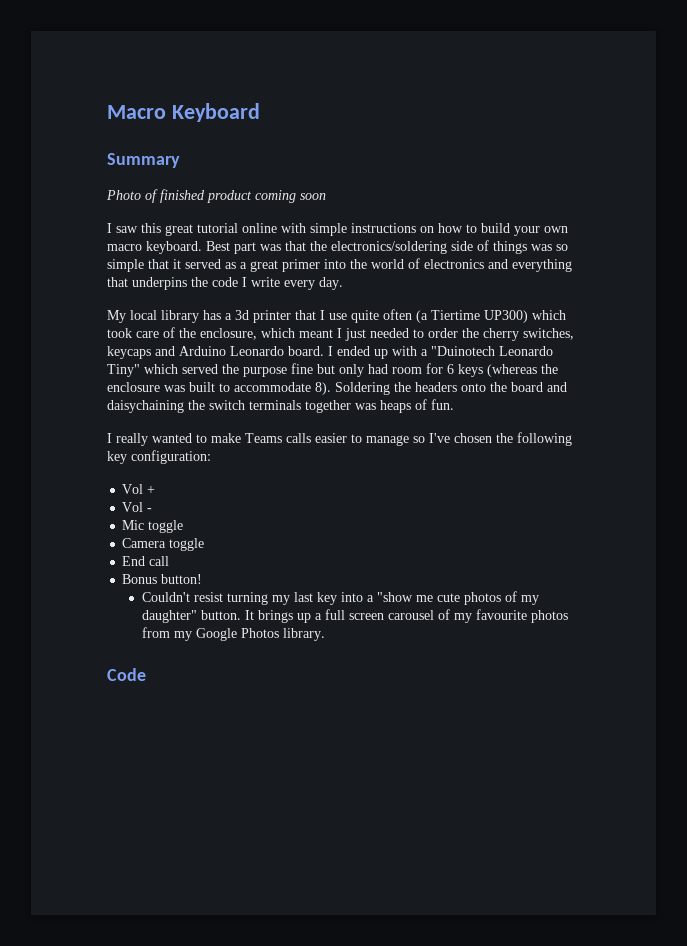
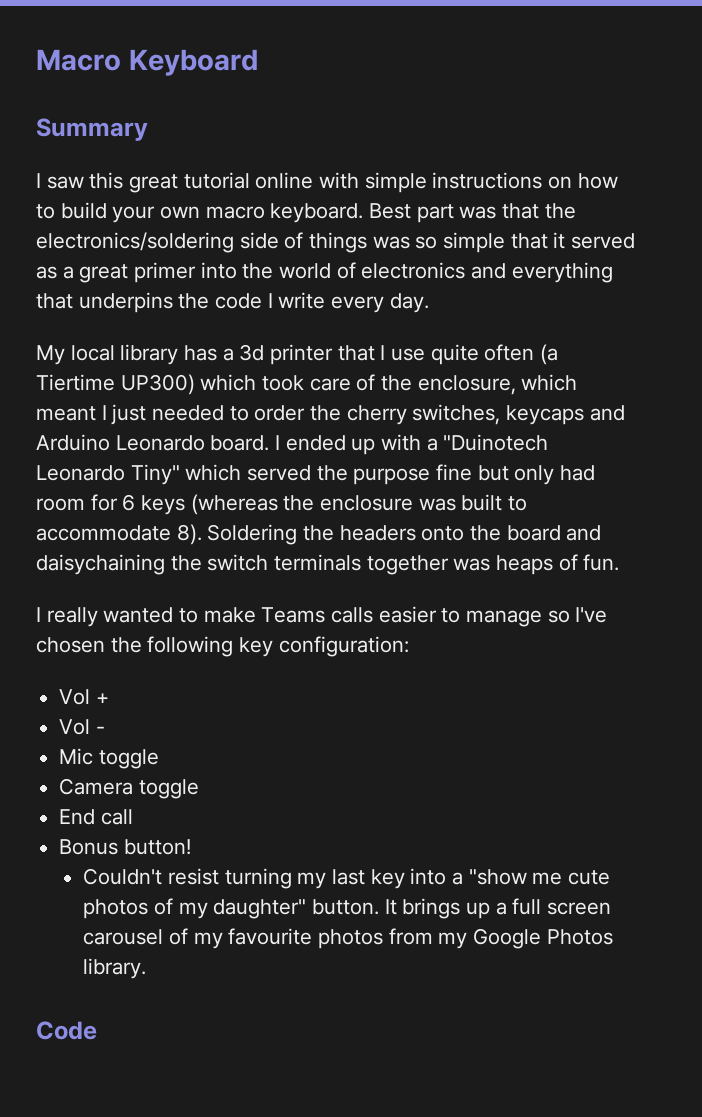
- Photo of finished product coming soon

